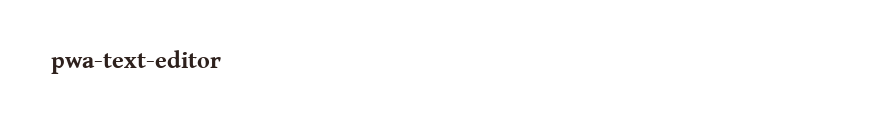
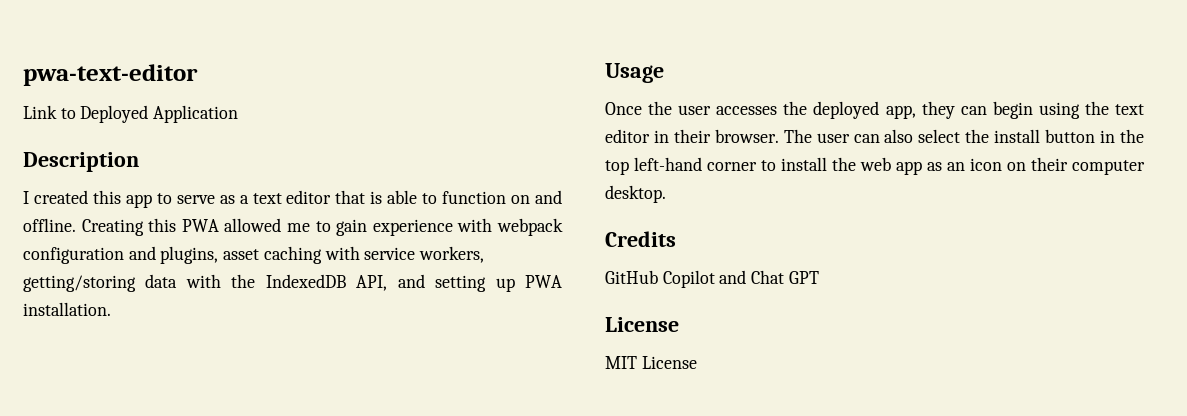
+ Link to Deployed Application
+ Description
+ I created this app to serve as a text editor that is able to function on and offline. Creating this PWA allowed me to gain experience with webpack configuration and plugins, asset caching with service workers, getting/storing data with the IndexedDB API, and setting up PWA installation.
+ Usage
+ Once the user accesses the deployed app, they can begin using the text editor in their browser. The user can also select the install button in the top left-hand corner to install the web app as an icon on their computer desktop.
+ Credits
+ GitHub Copilot and Chat GPT
+ License
+ MIT License

